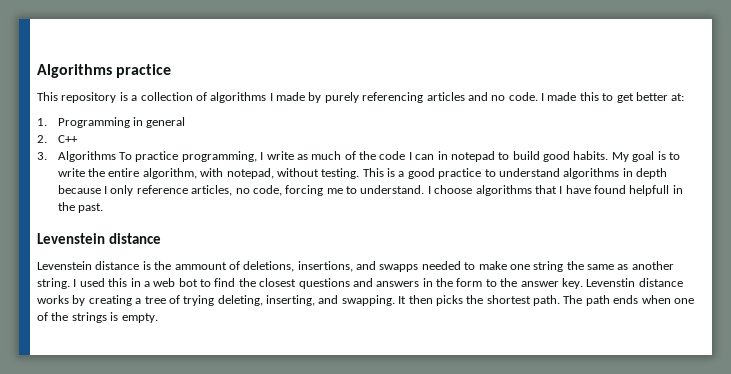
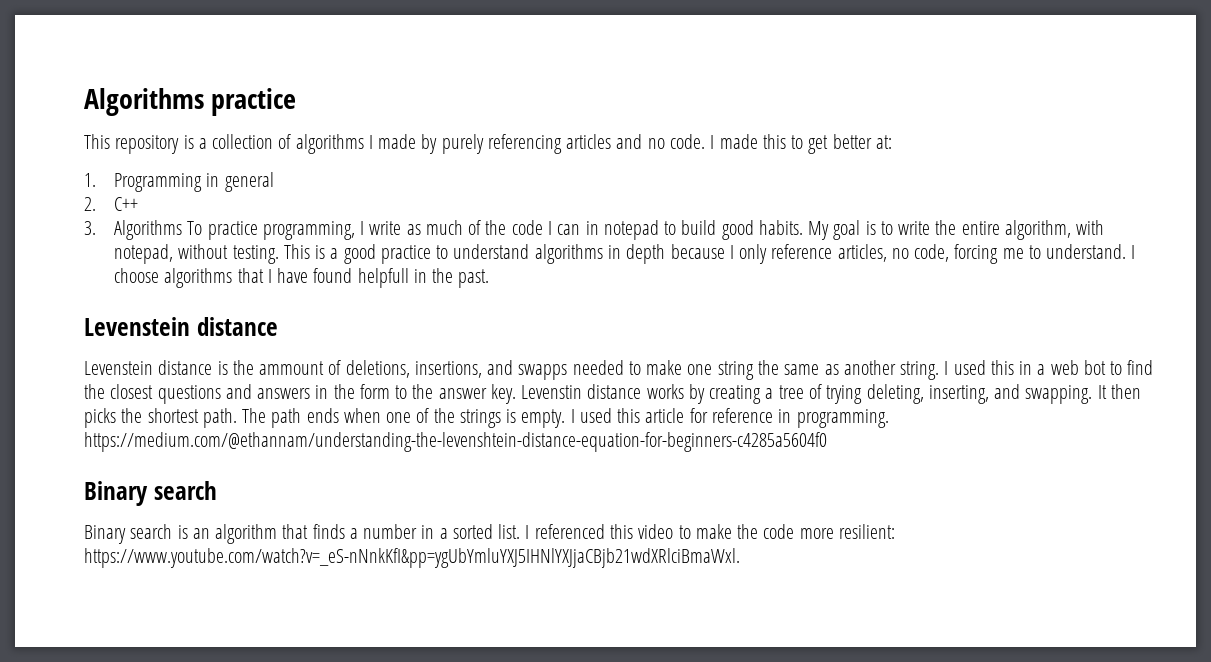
+ I used this article for reference in programming. https://medium.com/@ethannam/understanding-the-levenshtein-distance-equation-for-beginners-c4285a5604f0
+ Binary search
+ Binary search is an algorithm that finds a number in a sorted list. I referenced this video to make the code more resilient: https://www.youtube.com/watch?v=_eS-nNnkKfI&pp=ygUbYmluYXJ5IHNlYXJjaCBjb21wdXRlciBmaWxl.

